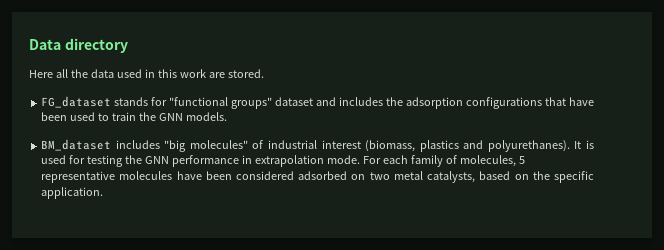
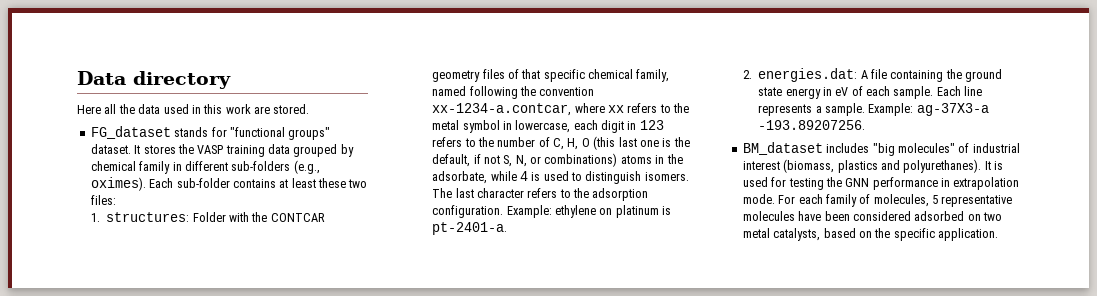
- FG_dataset stands for "functional groups" dataset and includes the adsorption configurations that have been used to train the GNN models.
+ FG_dataset stands for "functional groups" dataset. It stores the VASP training data grouped by chemical family in different sub-folders (e.g., oximes). Each sub-folder contains at least these two files:
+ 1. structures: Folder with the CONTCAR geometry files of that specific chemical family, named following the convention xx-1234-a.contcar, where xx refers to the metal symbol in lowercase, each digit in 123 refers to the number of C, H, O (this last one is the default, if not S, N, or combinations) atoms in the adsorbate, while 4 is used to distinguish isomers. The last character refers to the adsorption configuration. Example: ethylene on platinum is pt-2401-a.
+ 2. energies.dat: A file containing the ground state energy in eV of each sample. Each line represents a sample. Example: ag-37X3-a -193.89207256.

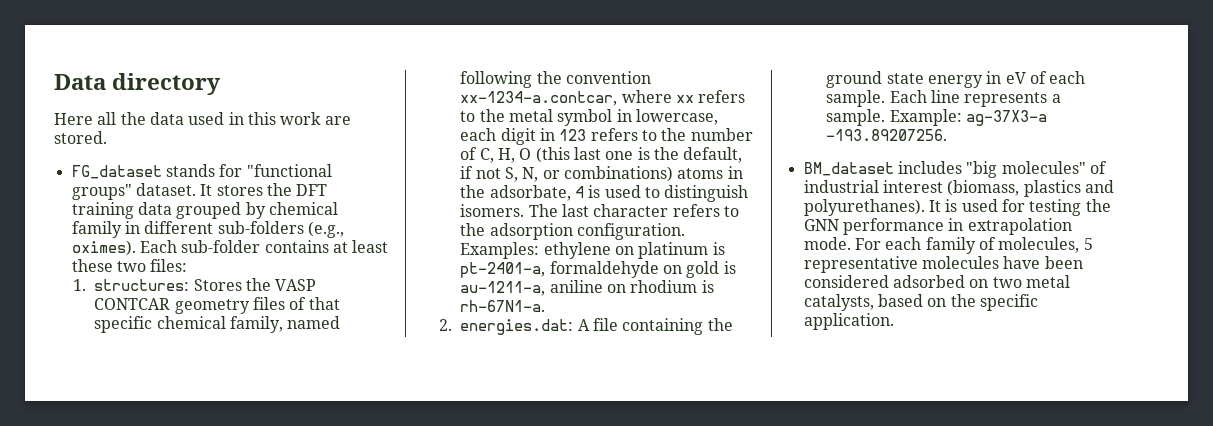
- It stores the VASP training data grouped by chemical family in different sub-folders (e.g., oximes).
+ It stores the DFT training data grouped by chemical family in different sub-folders (e.g., oximes).
- 1. structures: Folder with the CONTCAR geometry files of that specific chemical family, named following the convention xx-1234-a.contcar, where xx refers to the metal symbol in lowercase, each digit in 123 refers to the number of C, H, O (this last one is the default, if not S, N, or combinations) atoms in the adsorbate, while 4 is used to distinguish isomers.
+ 1. structures: Stores the VASP CONTCAR geometry files of that specific chemical family, named following the convention xx-1234-a.contcar, where xx refers to the metal symbol in lowercase, each digit in 123 refers to the number of C, H, O (this last one is the default, if not S, N, or combinations) atoms in the adsorbate, 4 is used to distinguish isomers.
- Example: ethylene on platinum is pt-2401-a.
+ Examples: ethylene on platinum is pt-2401-a, formaldehyde on gold is au-1211-a, aniline on rhodium is rh-67N1-a.

